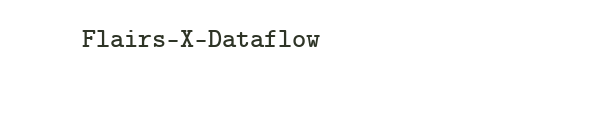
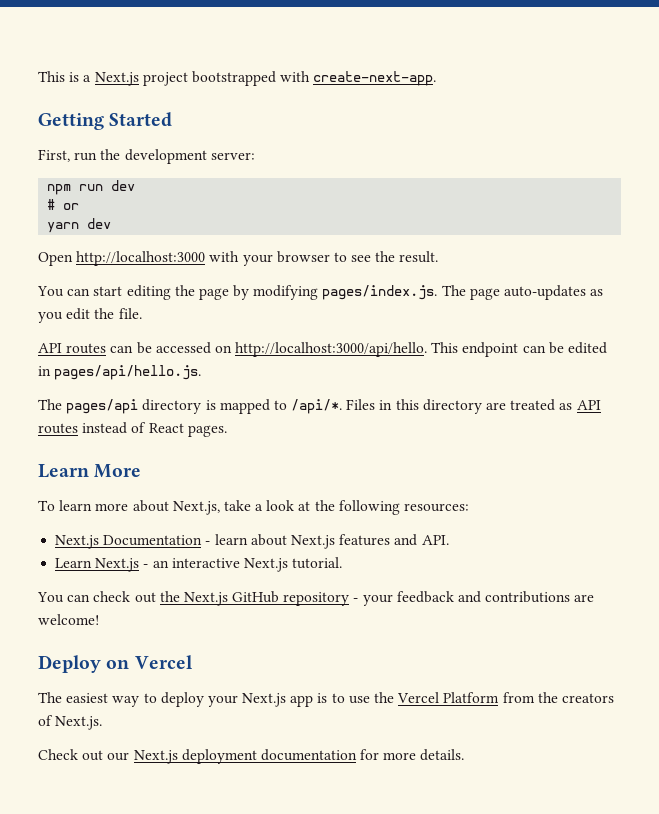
- Flairs-X-Dataflow
+ This is a Next.js project bootstrapped with create-next-app.
+ Getting Started
+ First, run the development server:
+ npm run dev
+ # or
+ yarn dev
+ Open http://localhost:3000 with your browser to see the result.
+ You can start editing the page by modifying pages/index.js. The page auto-updates as you edit the file.
+ API routes can be accessed on http://localhost:3000/api/hello. This endpoint can be edited in pages/api/hello.js.
+ The pages/api directory is mapped to /api/*. Files in this directory are treated as API routes instead of React pages.
+ Learn More
+ To learn more about Next.js, take a look at the following resources:
+ Next.js Documentation - learn about Next.js features and API.
+ Learn Next.js - an interactive Next.js tutorial.
+ You can check out the Next.js GitHub repository - your feedback and contributions are welcome!
+ Deploy on Vercel
+ The easiest way to deploy your Next.js app is to use the Vercel Platform from the creators of Next.js.
+ Check out our Next.js deployment documentation for more details.

